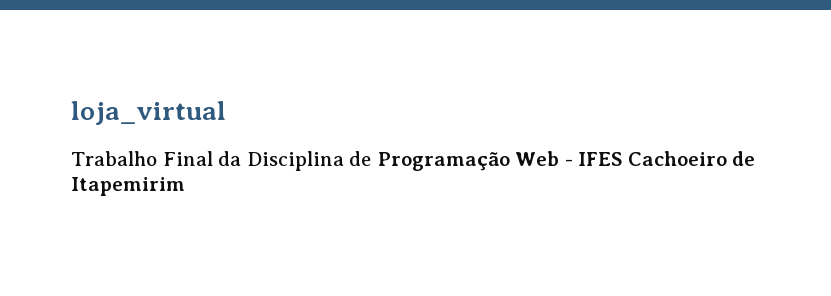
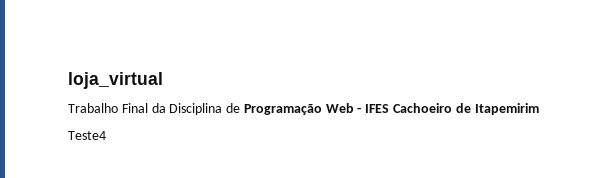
+ Teste4

